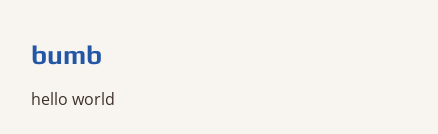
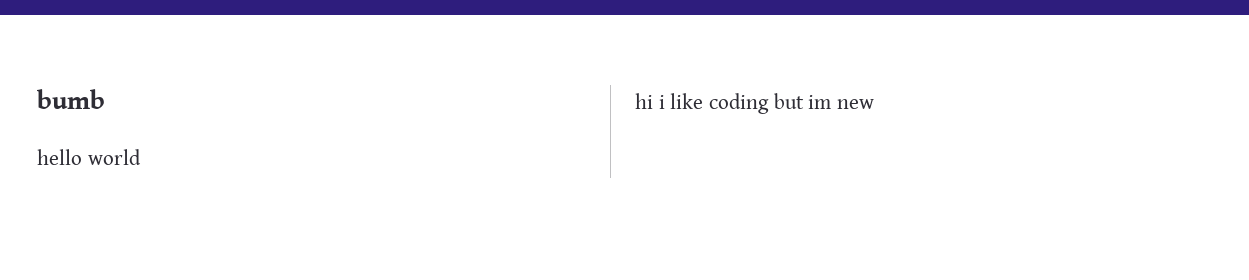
+ hi i like coding but im new

